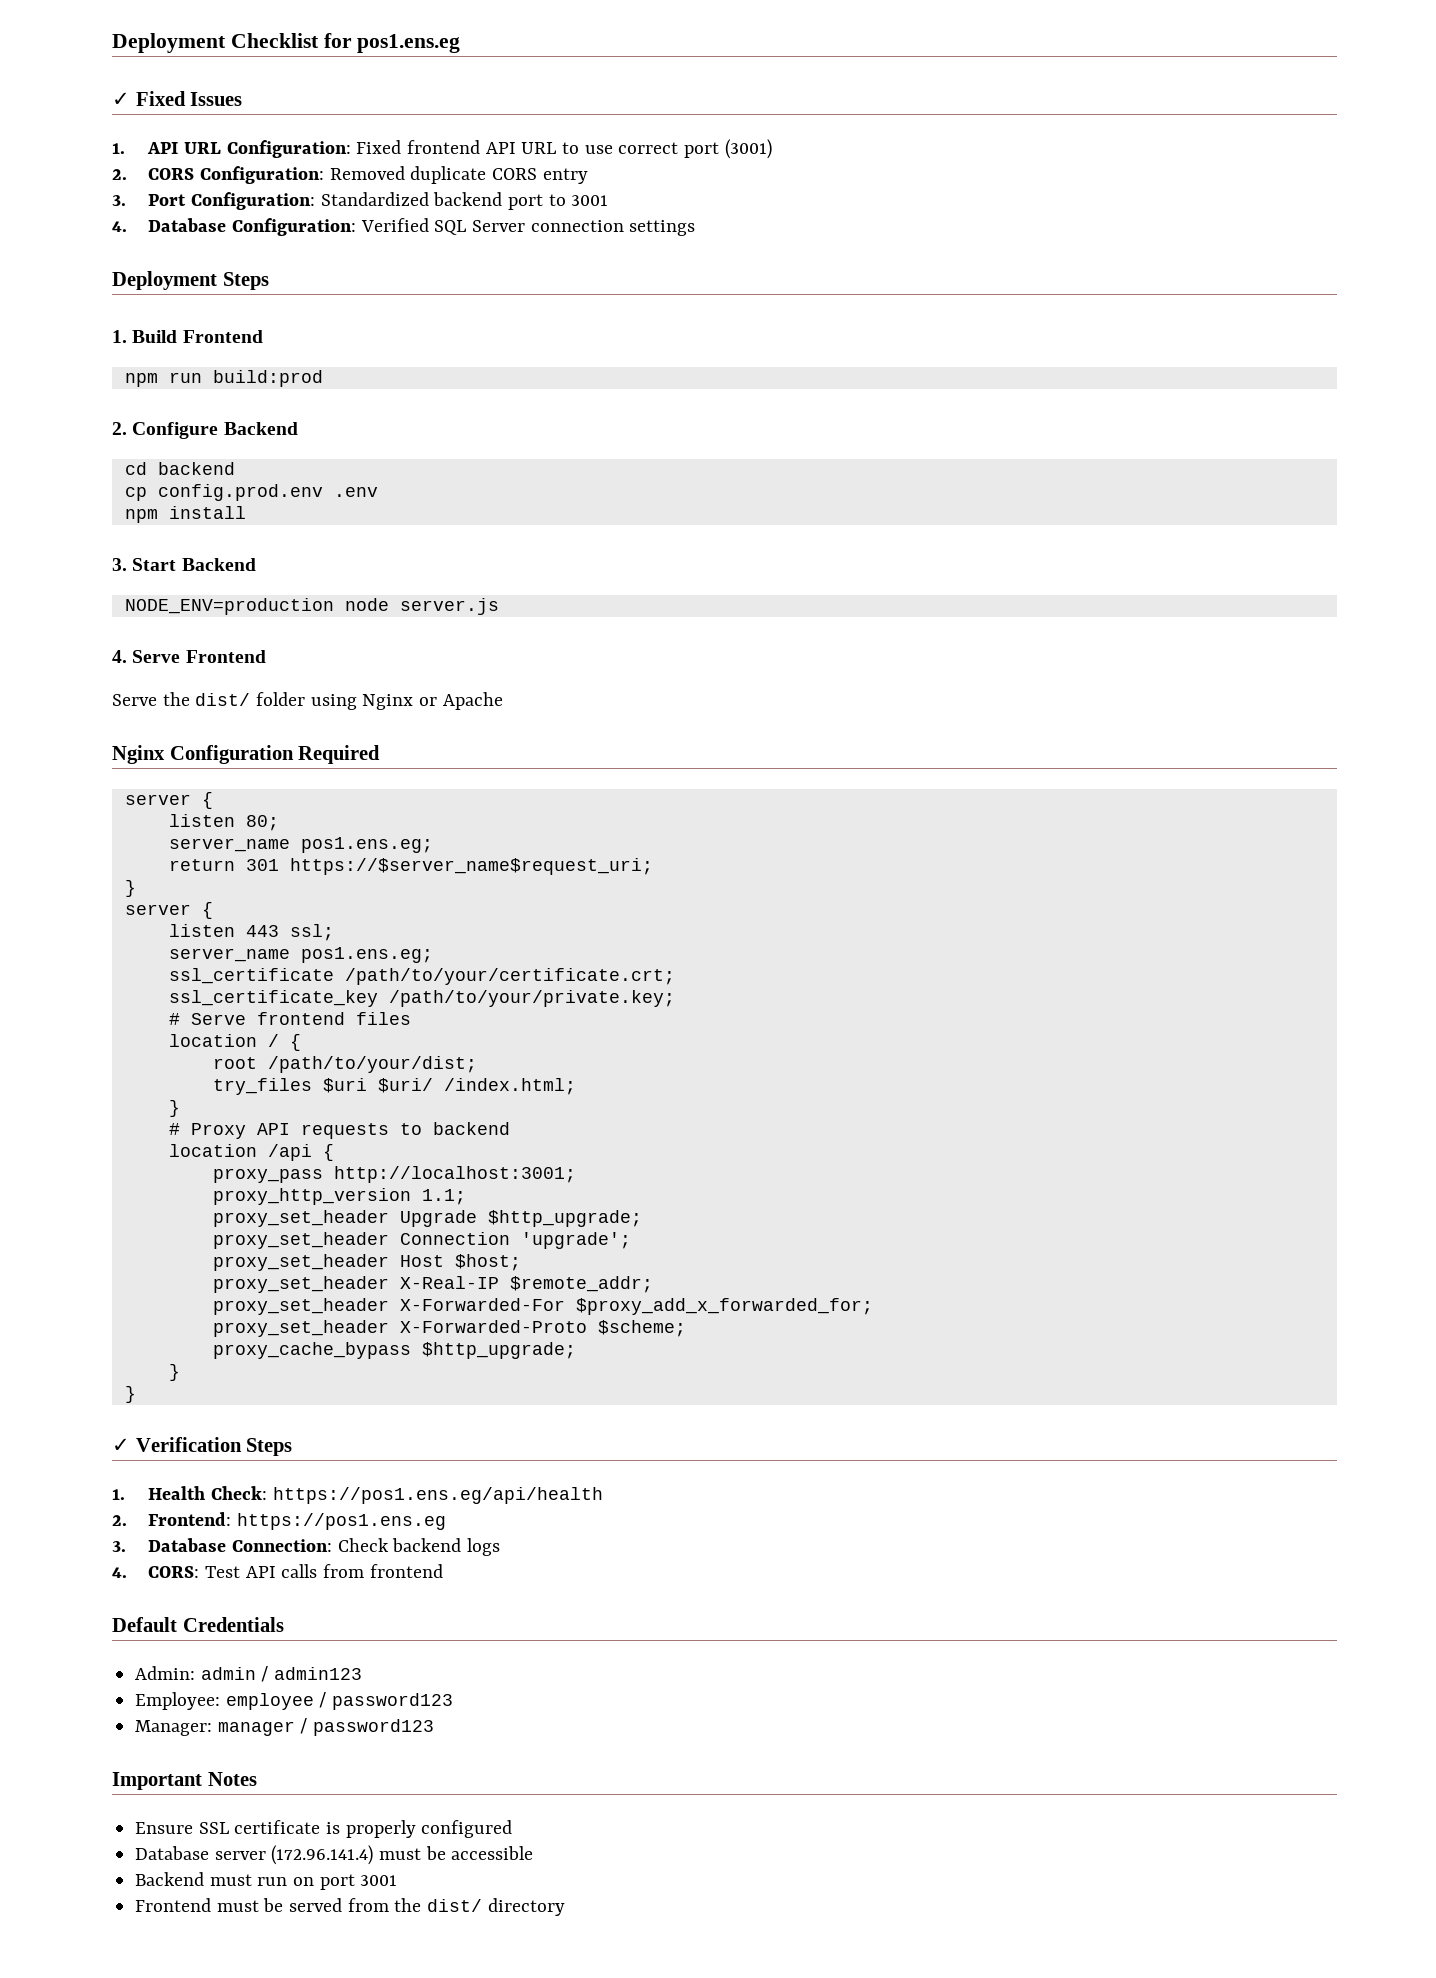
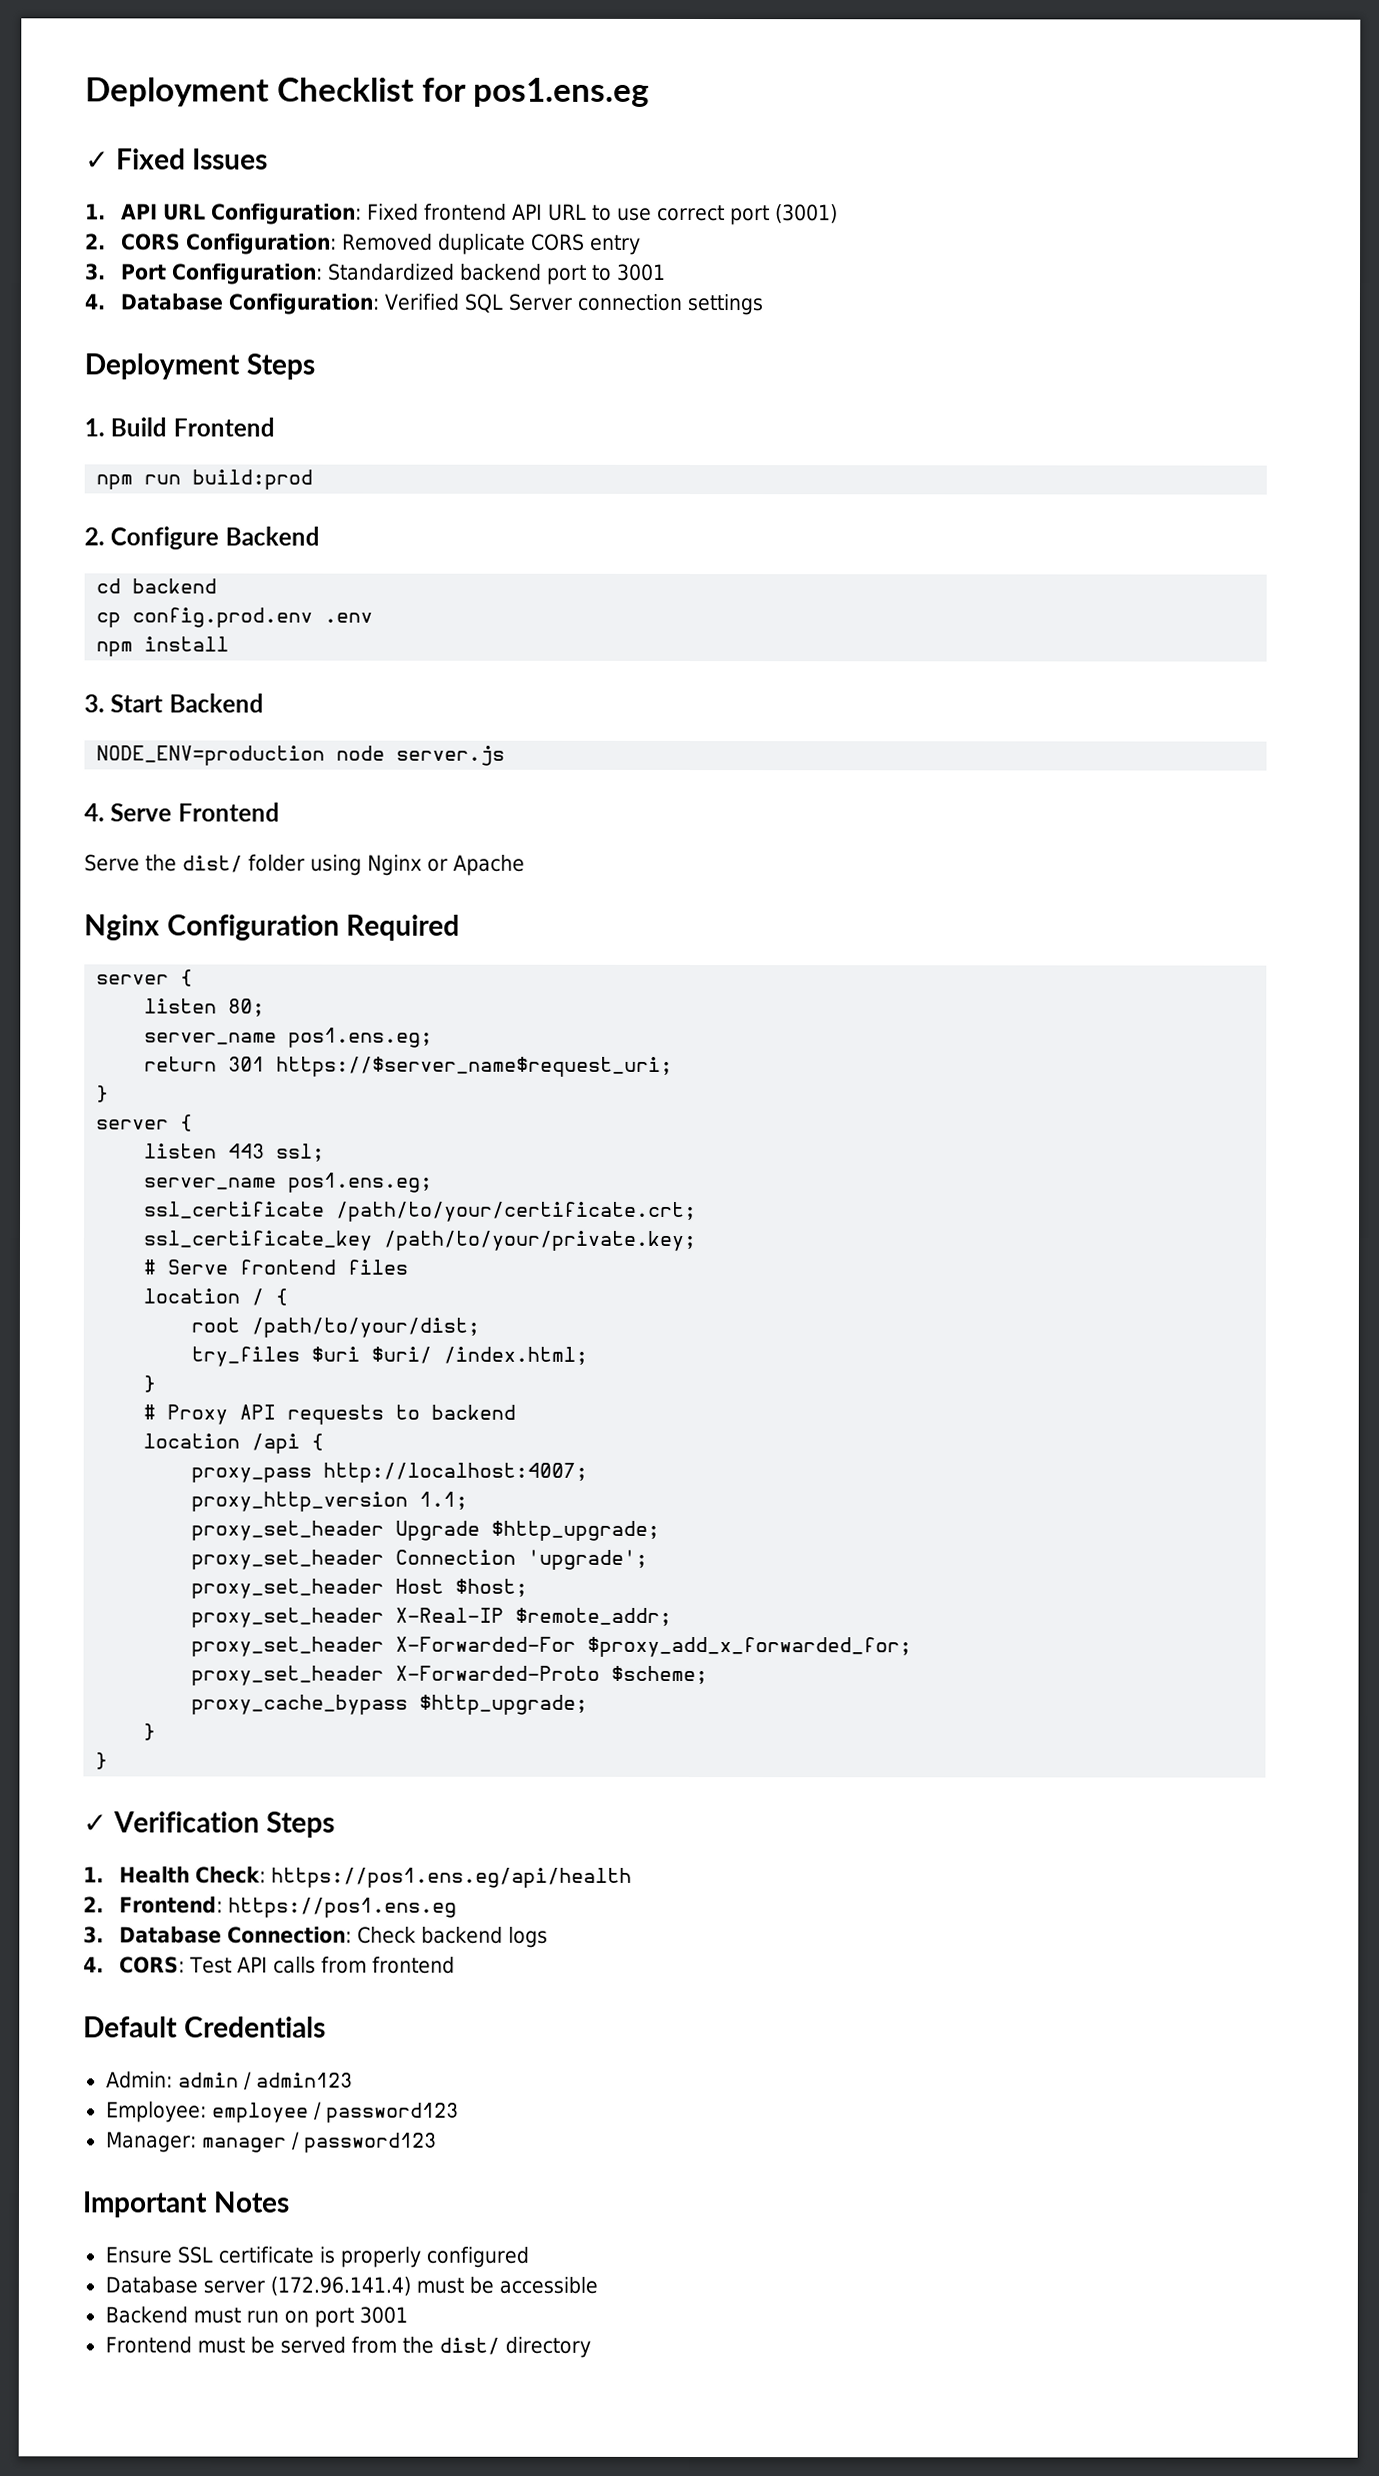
- proxy_pass http://localhost:3001;
+ proxy_pass http://localhost:4007;

